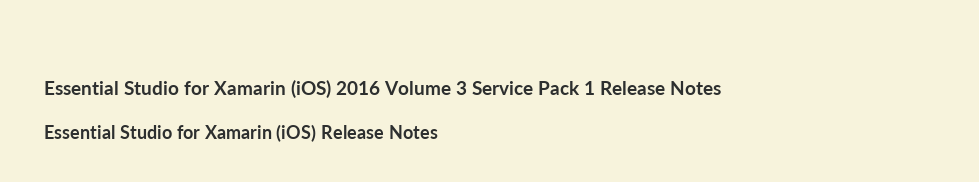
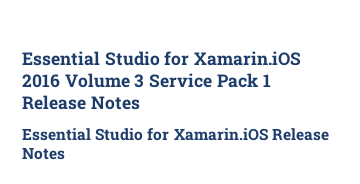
- Essential Studio for Xamarin (iOS) 2016 Volume 3 Service Pack 1 Release Notes
+ Essential Studio for Xamarin.iOS 2016 Volume 3 Service Pack 1 Release Notes
- Essential Studio for Xamarin (iOS) Release Notes
+ Essential Studio for Xamarin.iOS Release Notes

